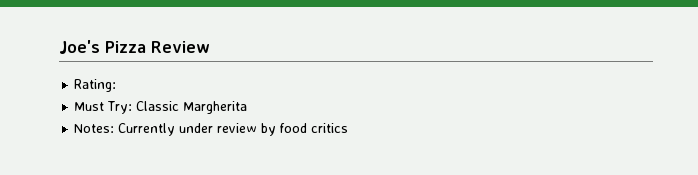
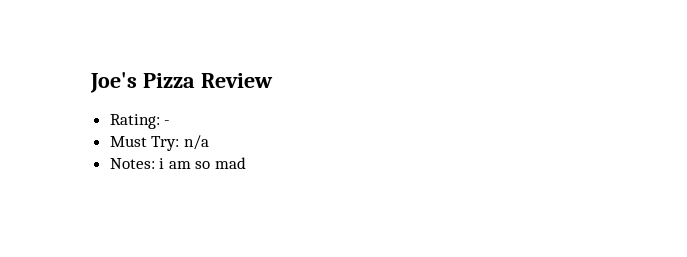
- Rating:
+ Rating: -
- Must Try: Classic Margherita
+ Must Try: n/a
- Notes: Currently under review by food critics
+ Notes: i am so mad

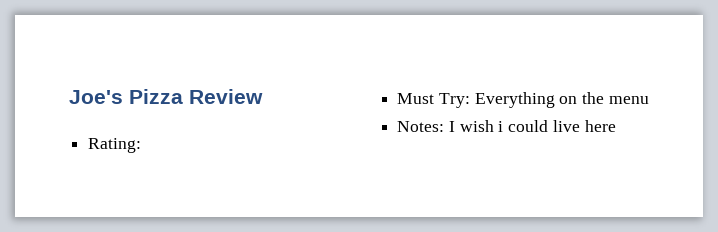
- Rating: -
+ Rating:
- Must Try: n/a
- Notes: i am so mad
+ Must Try: Everything on the menu
+ Notes: I wish i could live here

